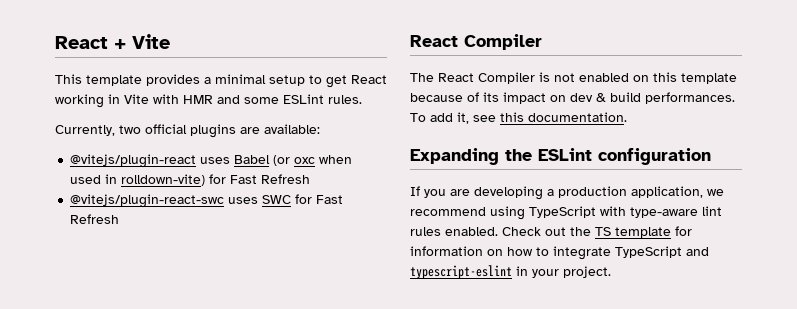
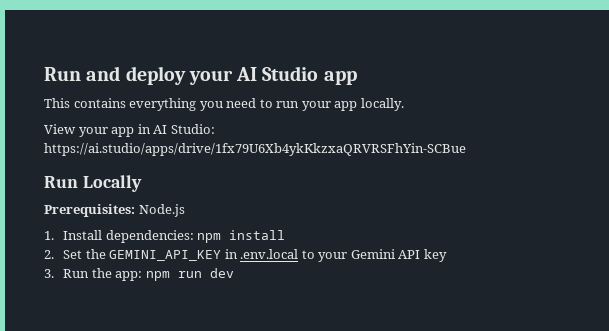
- React + Vite
- This template provides a minimal setup to get React working in Vite with HMR and some ESLint rules.
- Currently, two official plugins are available:
- @vitejs/plugin-react uses Babel (or oxc when used in rolldown-vite) for Fast Refresh
- @vitejs/plugin-react-swc uses SWC for Fast Refresh
- React Compiler
- The React Compiler is not enabled on this template because of its impact on dev & build performances. To add it, see this documentation.
- Expanding the ESLint configuration
- If you are developing a production application, we recommend using TypeScript with type-aware lint rules enabled. Check out the TS template for information on how to integrate TypeScript and typescript-eslint in your project.
+ Run and deploy your AI Studio app
+ This contains everything you need to run your app locally.
+ View your app in AI Studio: https://ai.studio/apps/drive/1fx79U6Xb4ykKkzxaQRVRSFhYin-SCBue
+ Run Locally
+ Prerequisites: Node.js
+ 1. Install dependencies: npm install
+ 2. Set the GEMINI_API_KEY in .env.local to your Gemini API key
+ 3. Run the app: npm run dev

